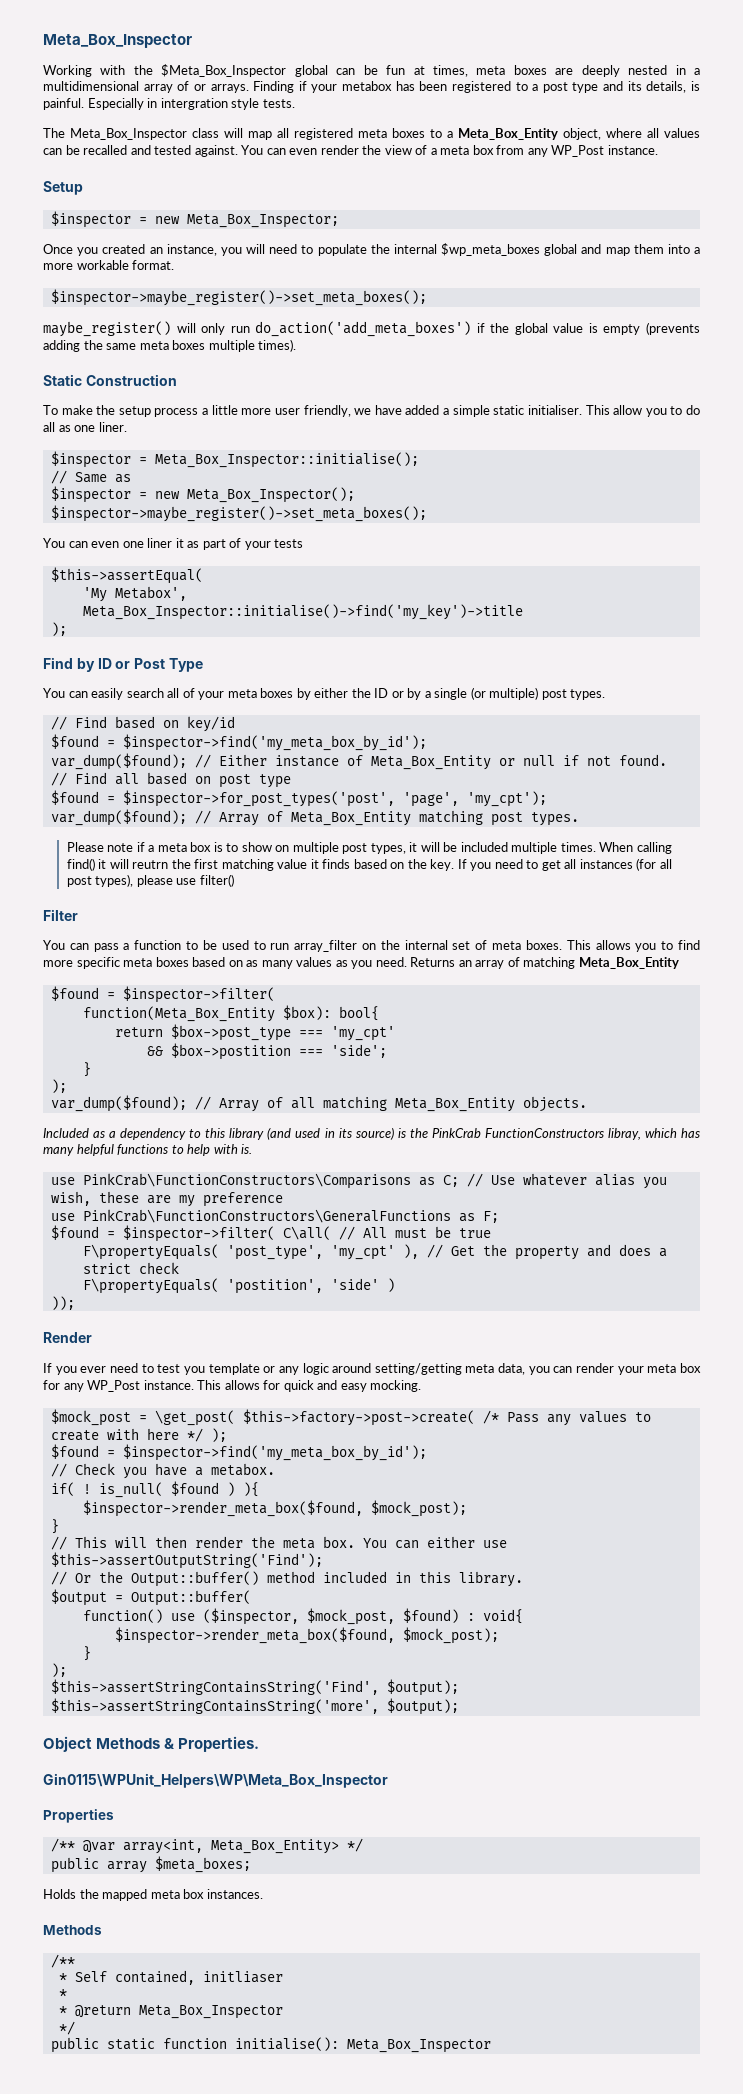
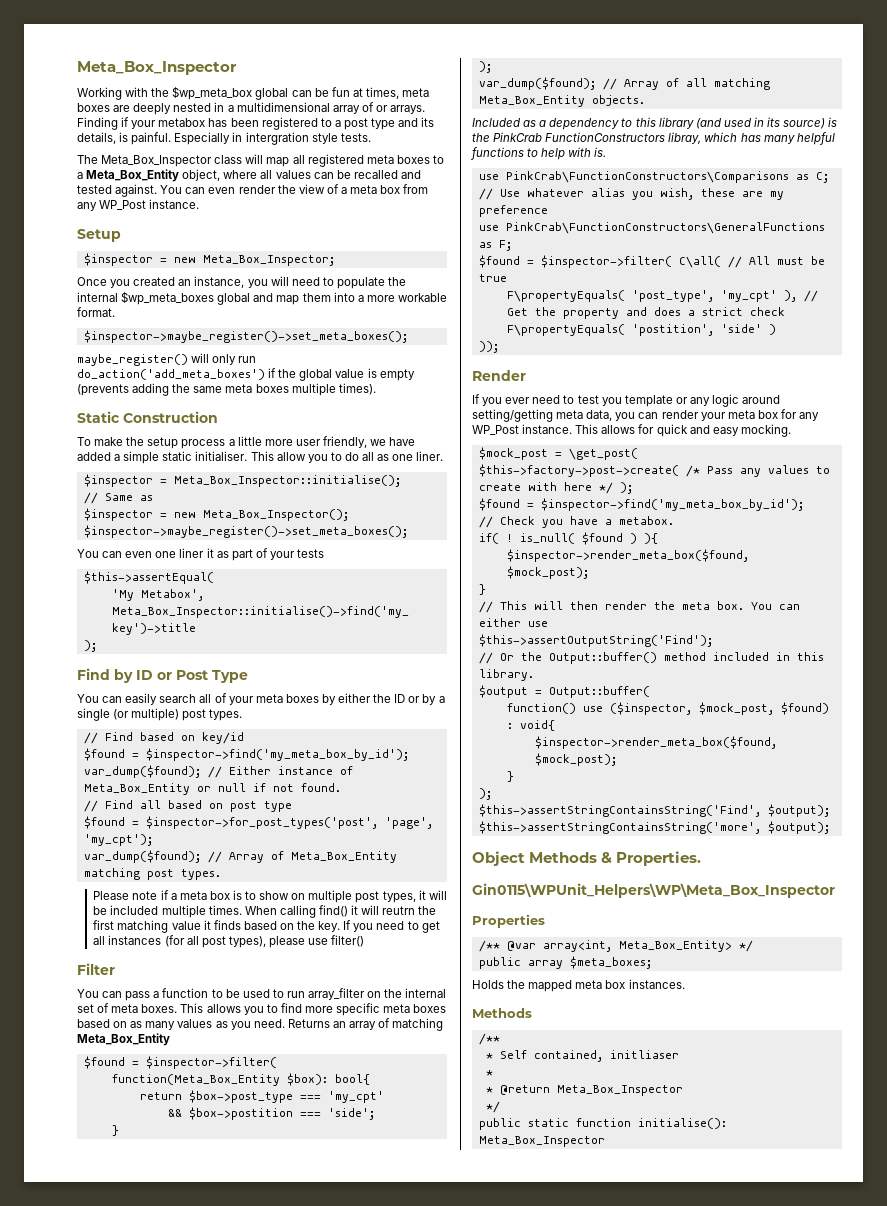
- Working with the $Meta_Box_Inspector global can be fun at times, meta boxes are deeply nested in a multidimensional array of or arrays.
+ Working with the $wp_meta_box global can be fun at times, meta boxes are deeply nested in a multidimensional array of or arrays.

